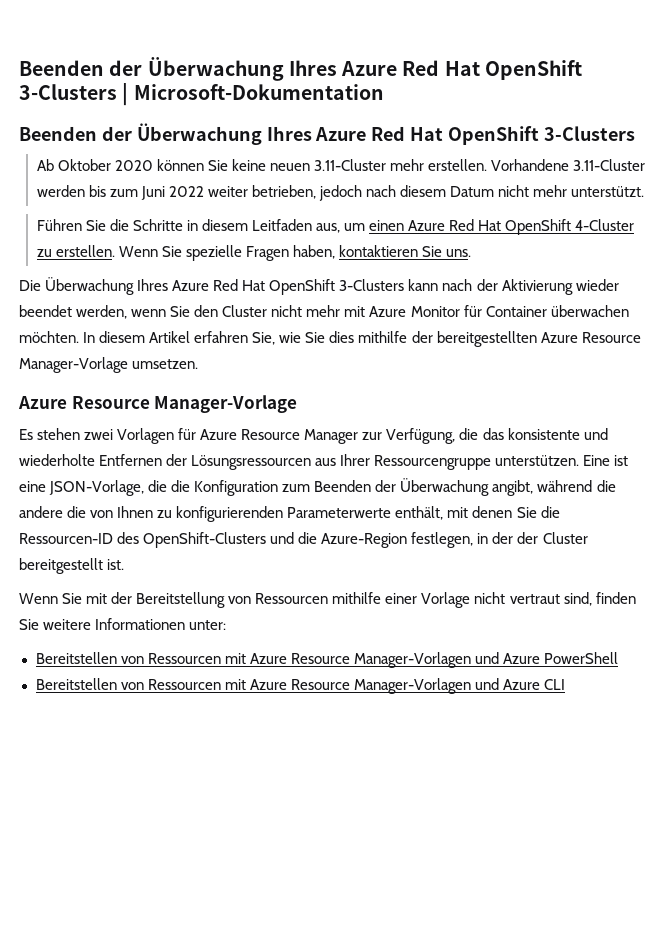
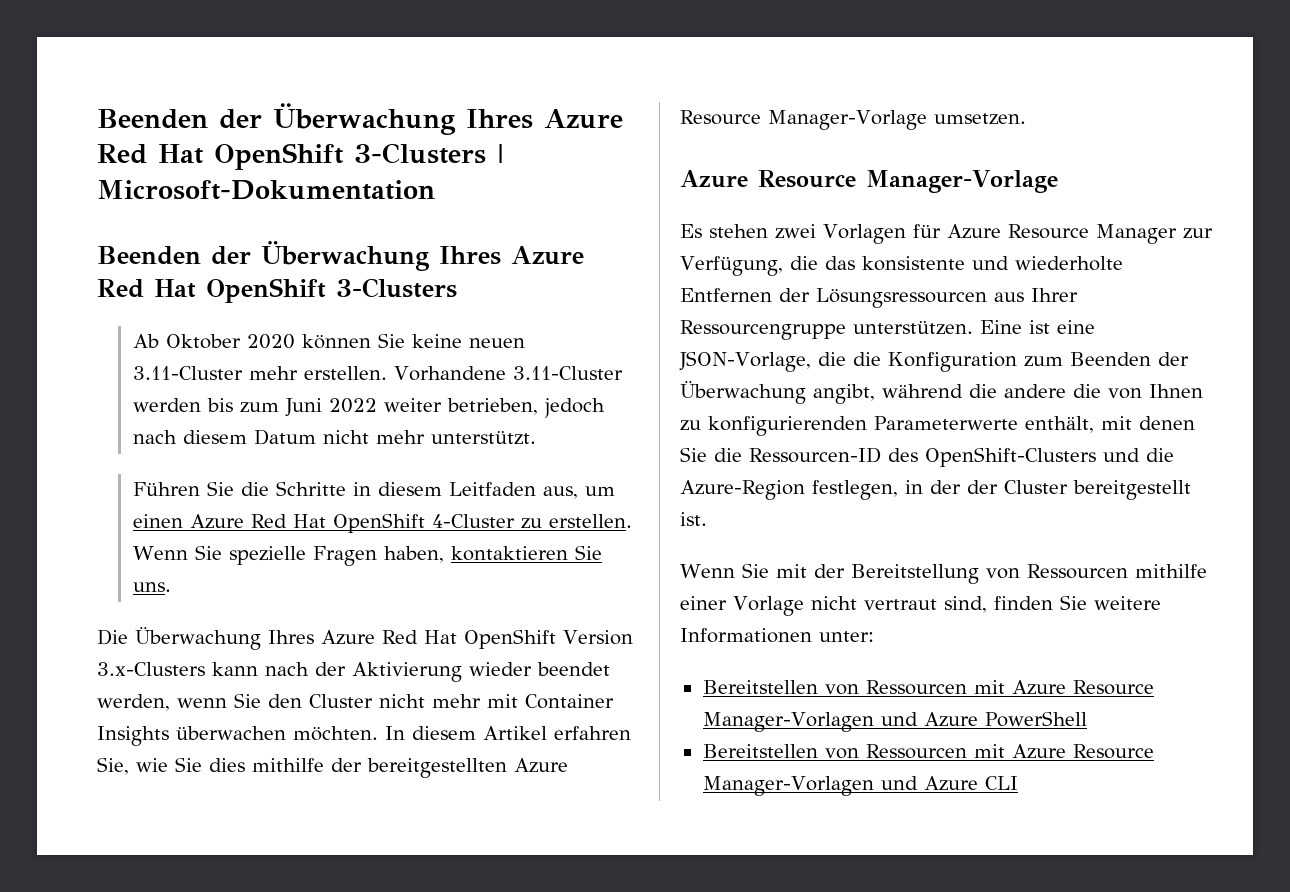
- Die Überwachung Ihres Azure Red Hat OpenShift 3-Clusters kann nach der Aktivierung wieder beendet werden, wenn Sie den Cluster nicht mehr mit Azure Monitor für Container überwachen möchten.
+ Die Überwachung Ihres Azure Red Hat OpenShift Version 3.x-Clusters kann nach der Aktivierung wieder beendet werden, wenn Sie den Cluster nicht mehr mit Container Insights überwachen möchten.

